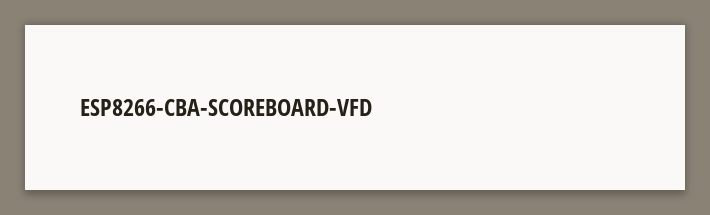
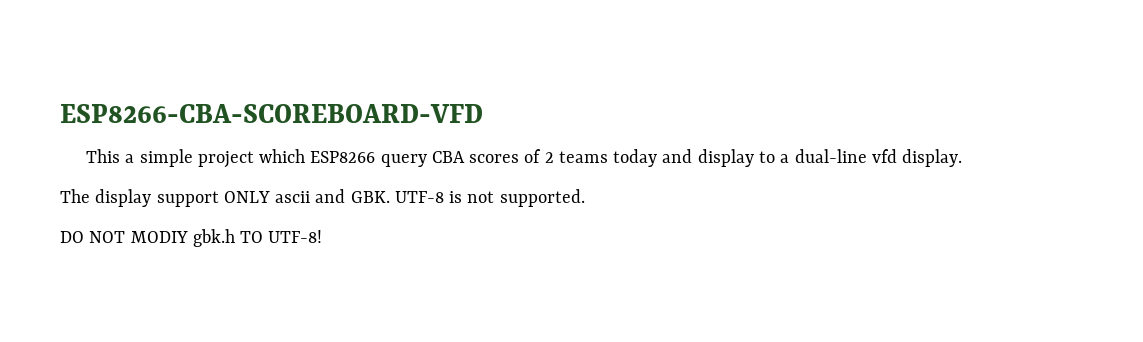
+ This a simple project which ESP8266 query CBA scores of 2 teams today and display to a dual-line vfd display.
+ The display support ONLY ascii and GBK. UTF-8 is not supported.
+ DO NOT MODIY gbk.h TO UTF-8!

